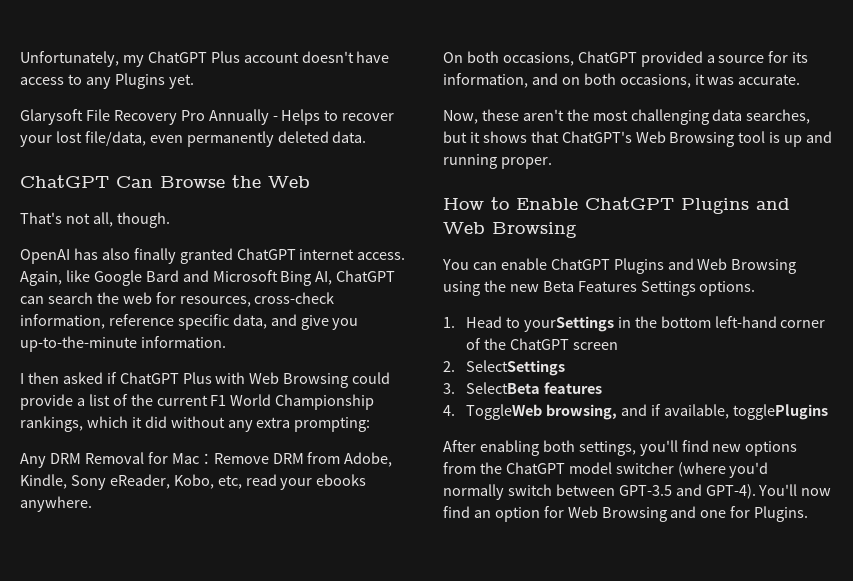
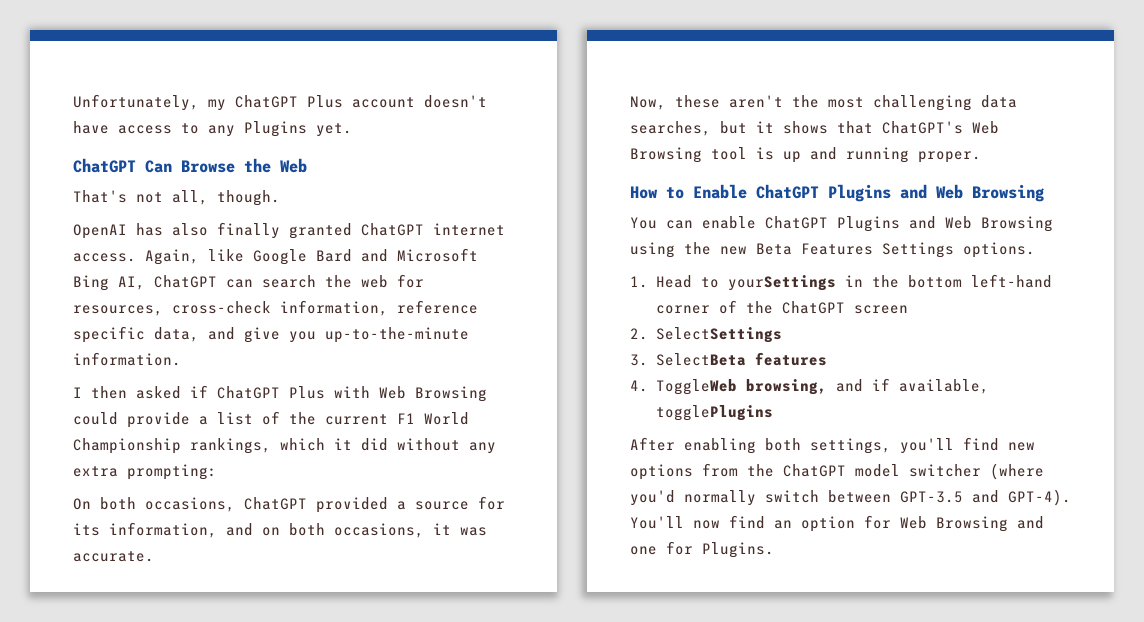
- Glarysoft File Recovery Pro Annually - Helps to recover your lost file/data, even permanently deleted data.
- Any DRM Removal for Mac：Remove DRM from Adobe, Kindle, Sony eReader, Kobo, etc, read your ebooks anywhere.

